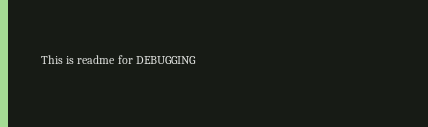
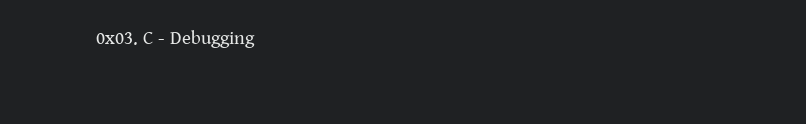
- This is readme for DEBUGGING
+ 0x03. C - Debugging

